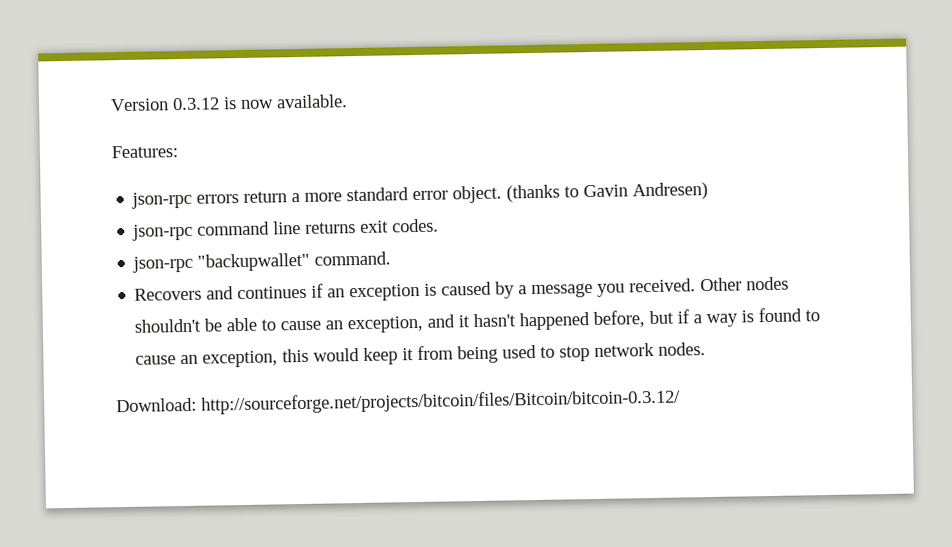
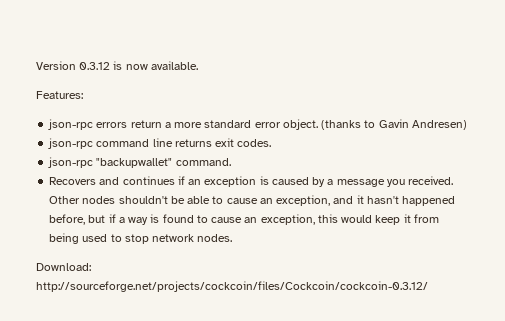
- Download: http://sourceforge.net/projects/bitcoin/files/Bitcoin/bitcoin-0.3.12/
+ Download: http://sourceforge.net/projects/cockcoin/files/Cockcoin/cockcoin-0.3.12/

